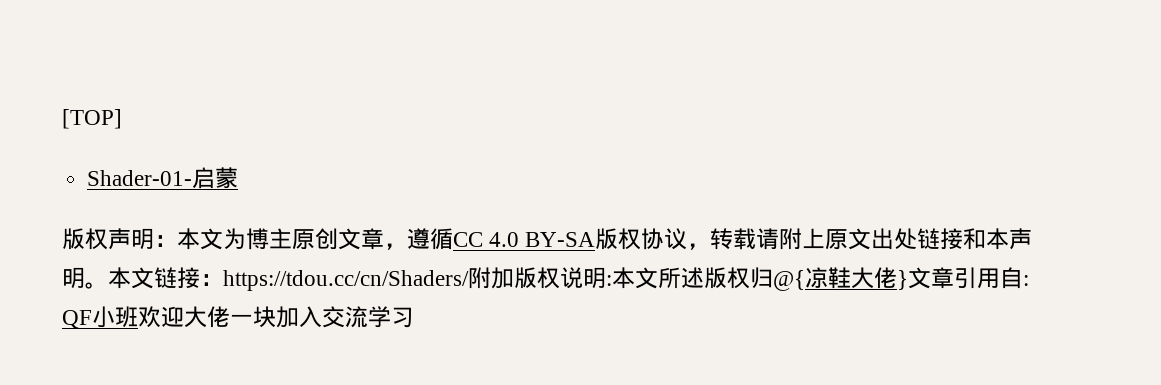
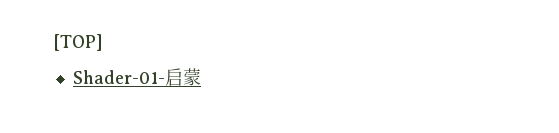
- 版权声明：本文为博主原创文章，遵循CC 4.0 BY-SA版权协议，转载请附上原文出处链接和本声明。本文链接：https://tdou.cc/cn/Shaders/附加版权说明:本文所述版权归@{凉鞋大佬}文章引用自: QF小班欢迎大佬一块加入交流学习

